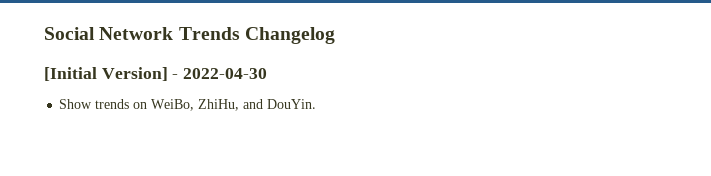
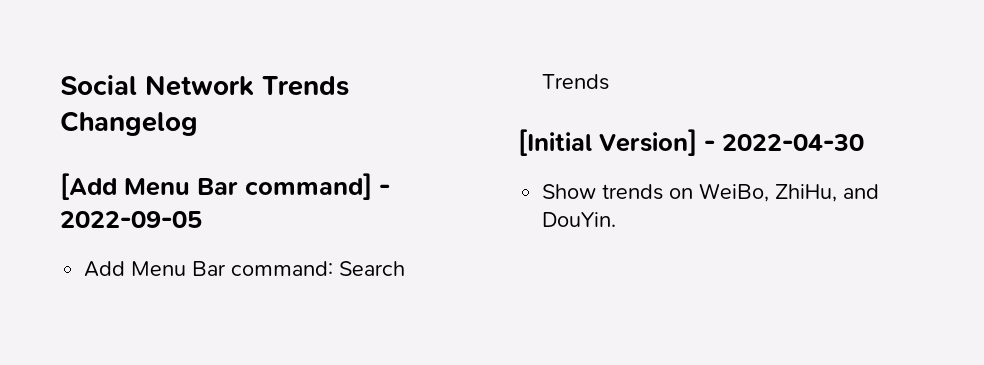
+ [Add Menu Bar command] - 2022-09-05
+ Add Menu Bar command: Search Trends

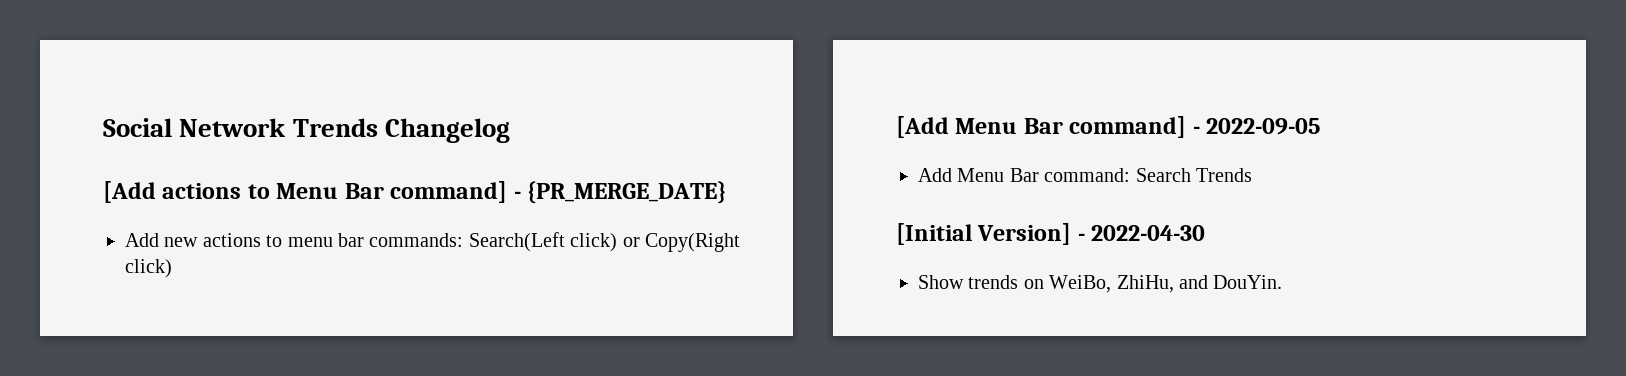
+ [Add actions to Menu Bar command] - {PR_MERGE_DATE}
+ Add new actions to menu bar commands: Search(Left click) or Copy(Right click)

